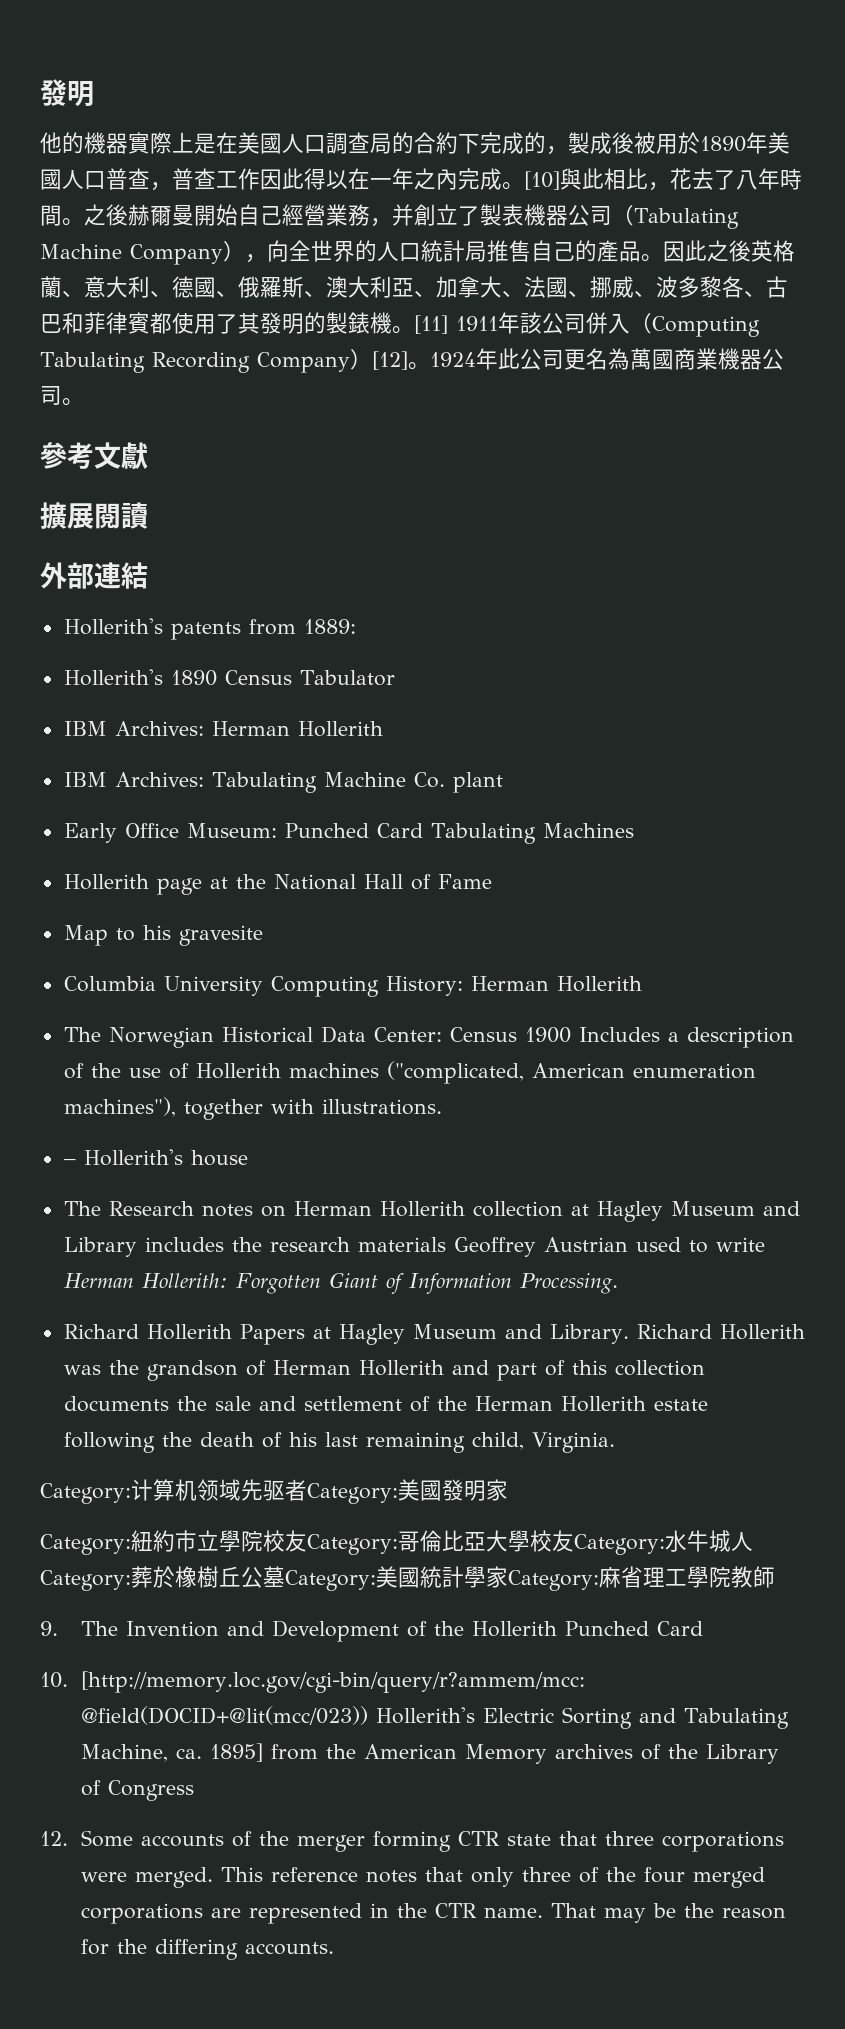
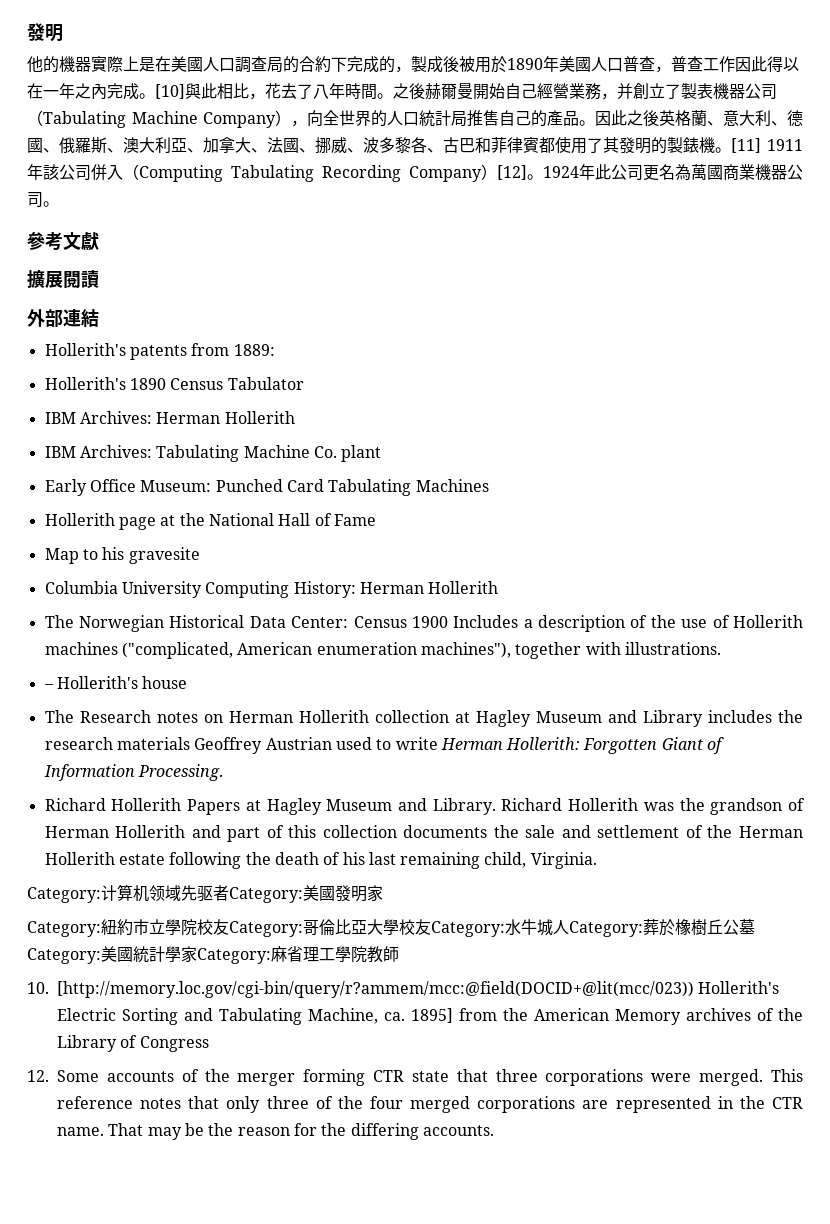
- 9. The Invention and Development of the Hollerith Punched Card

